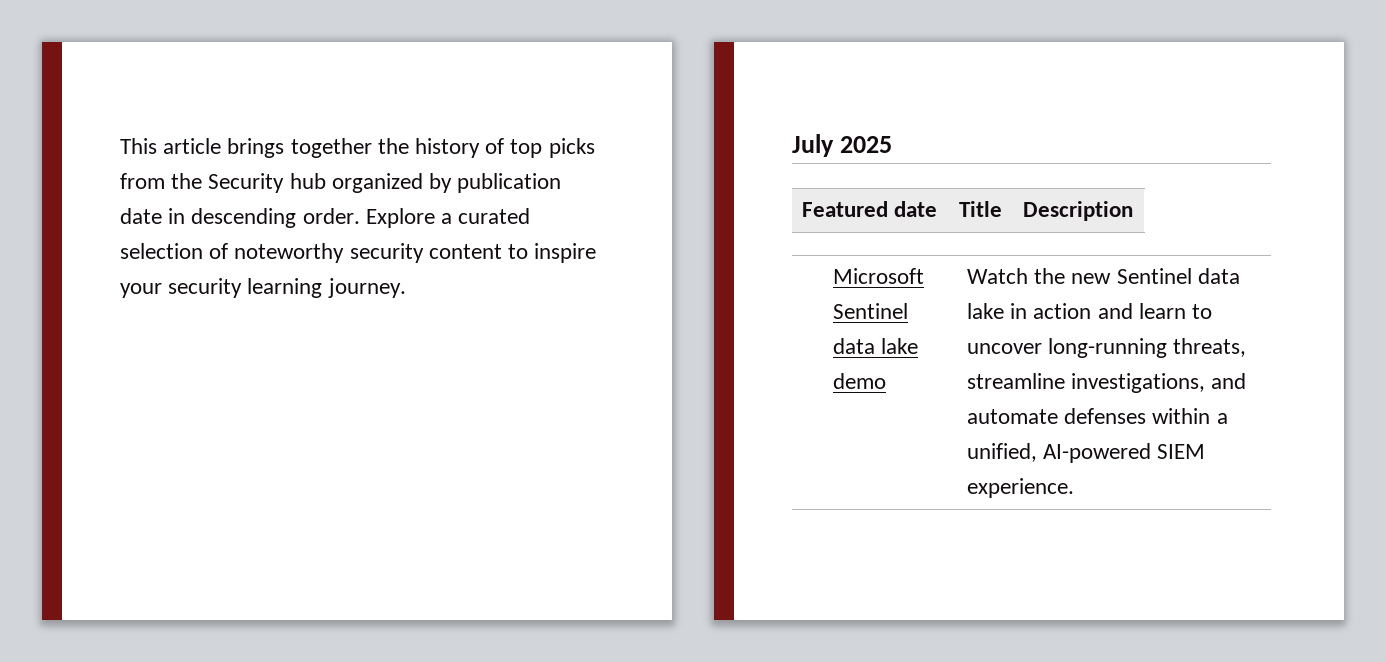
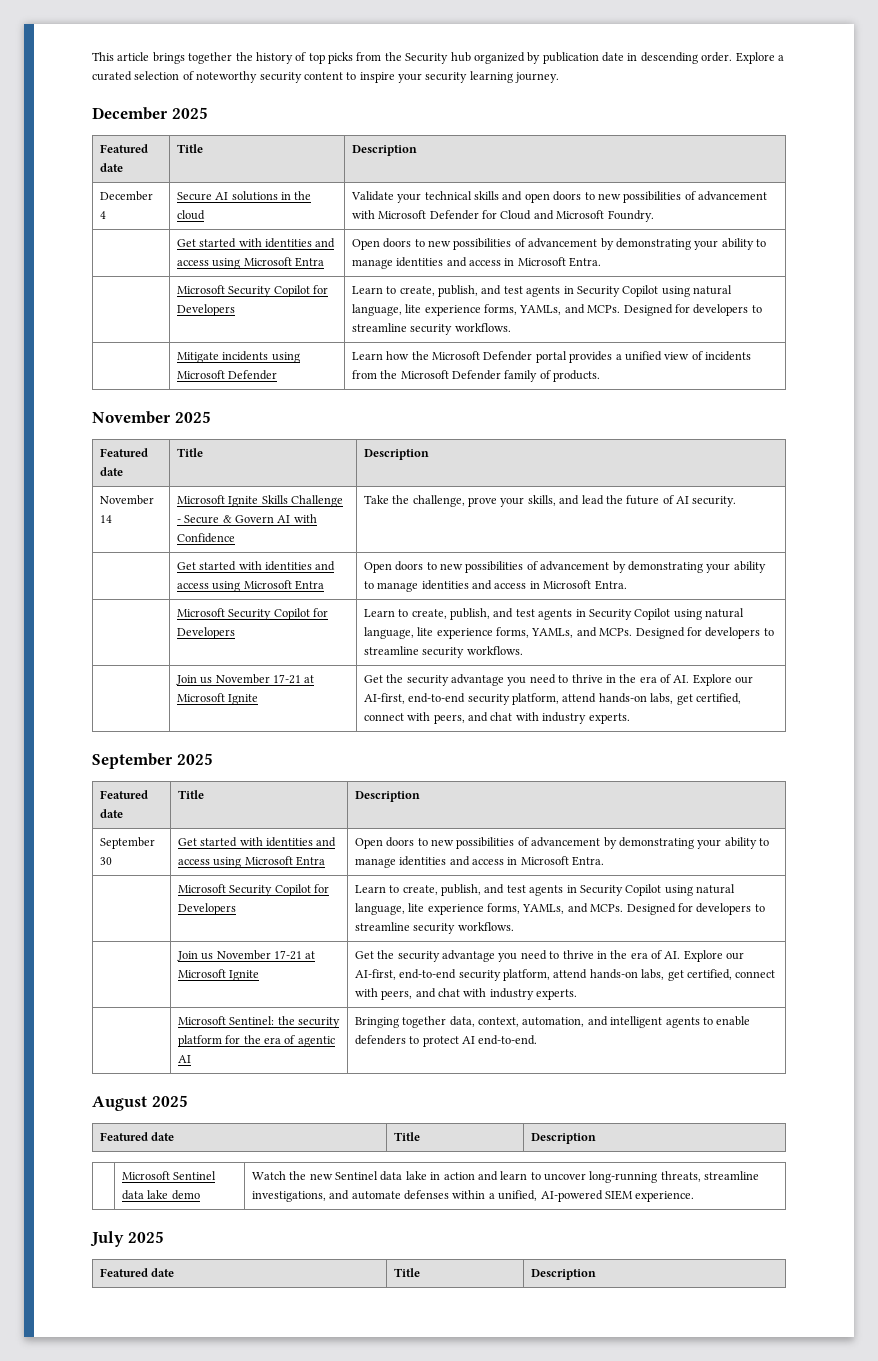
- July 2025
+ December 2025
+ Featured date | Title | Description
+ December 4 | Secure AI solutions in the cloud | Validate your technical skills and open doors to new possibilities of advancement with Microsoft Defender for Cloud and Microsoft Foundry.
+ | Get started with identities and access using Microsoft Entra | Open doors to new possibilities of advancement by demonstrating your ability to manage identities and access in Microsoft Entra.
+ | Microsoft Security Copilot for Developers | Learn to create, publish, and test agents in Security Copilot using natural language, lite experience forms, YAMLs, and MCPs. Designed for developers to streamline security workflows.
+ | Mitigate incidents using Microsoft Defender | Learn how the Microsoft Defender portal provides a unified view of incidents from the Microsoft Defender family of products.
+ November 2025
+ Featured date | Title | Description
+ November 14 | Microsoft Ignite Skills Challenge - Secure & Govern AI with Confidence | Take the challenge, prove your skills, and lead the future of AI security.
+ | Get started with identities and access using Microsoft Entra | Open doors to new possibilities of advancement by demonstrating your ability to manage identities and access in Microsoft Entra.
+ | Microsoft Security Copilot for Developers | Learn to create, publish, and test agents in Security Copilot using natural language, lite experience forms, YAMLs, and MCPs. Designed for developers to streamline security workflows.
+ | Join us November 17-21 at Microsoft Ignite | Get the security advantage you need to thrive in the era of AI. Explore our AI-first, end-to-end security platform, attend hands-on labs, get certified, connect with peers, and chat with industry experts.
+ September 2025
+ Featured date | Title | Description
+ September 30 | Get started with identities and access using Microsoft Entra | Open doors to new possibilities of advancement by demonstrating your ability to manage identities and access in Microsoft Entra.
+ | Microsoft Security Copilot for Developers | Learn to create, publish, and test agents in Security Copilot using natural language, lite experience forms, YAMLs, and MCPs. Designed for developers to streamline security workflows.
+ | Join us November 17-21 at Microsoft Ignite | Get the security advantage you need to thrive in the era of AI. Explore our AI-first, end-to-end security platform, attend hands-on labs, get certified, connect with peers, and chat with industry experts.
+ | Microsoft Sentinel: the security platform for the era of agentic AI | Bringing together data, context, automation, and intelligent agents to enable defenders to protect AI end-to-end.
+ August 2025
+ July 2025
+ Featured date | Title | Description

